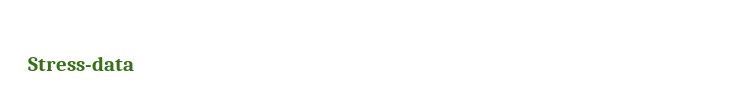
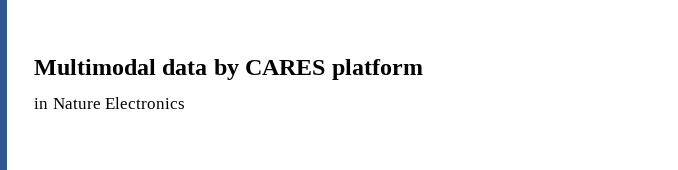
- Stress-data
+ Multimodal data by CARES platform
+ in Nature Electronics

